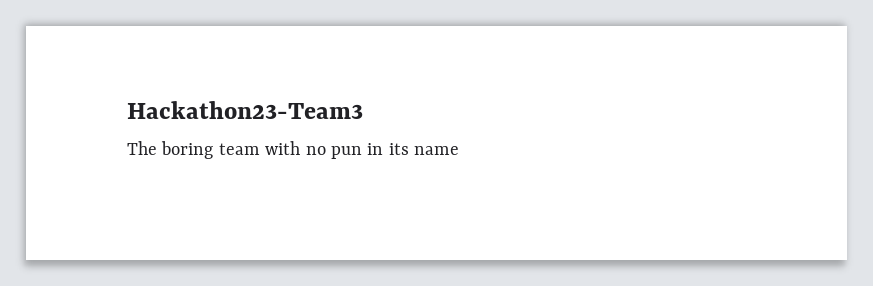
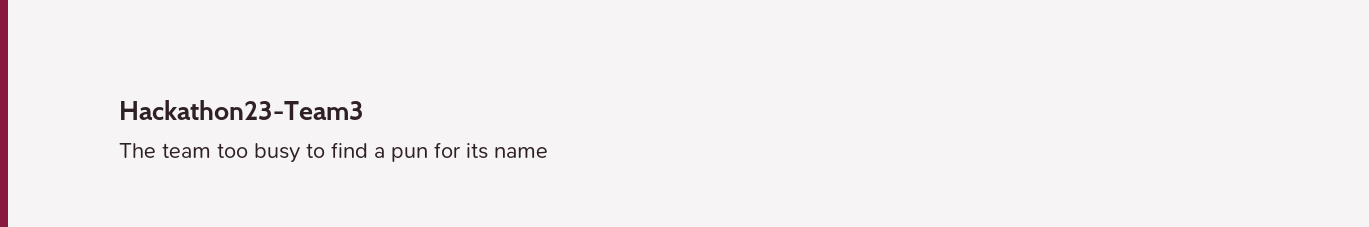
- The boring team with no pun in its name
+ The team too busy to find a pun for its name

